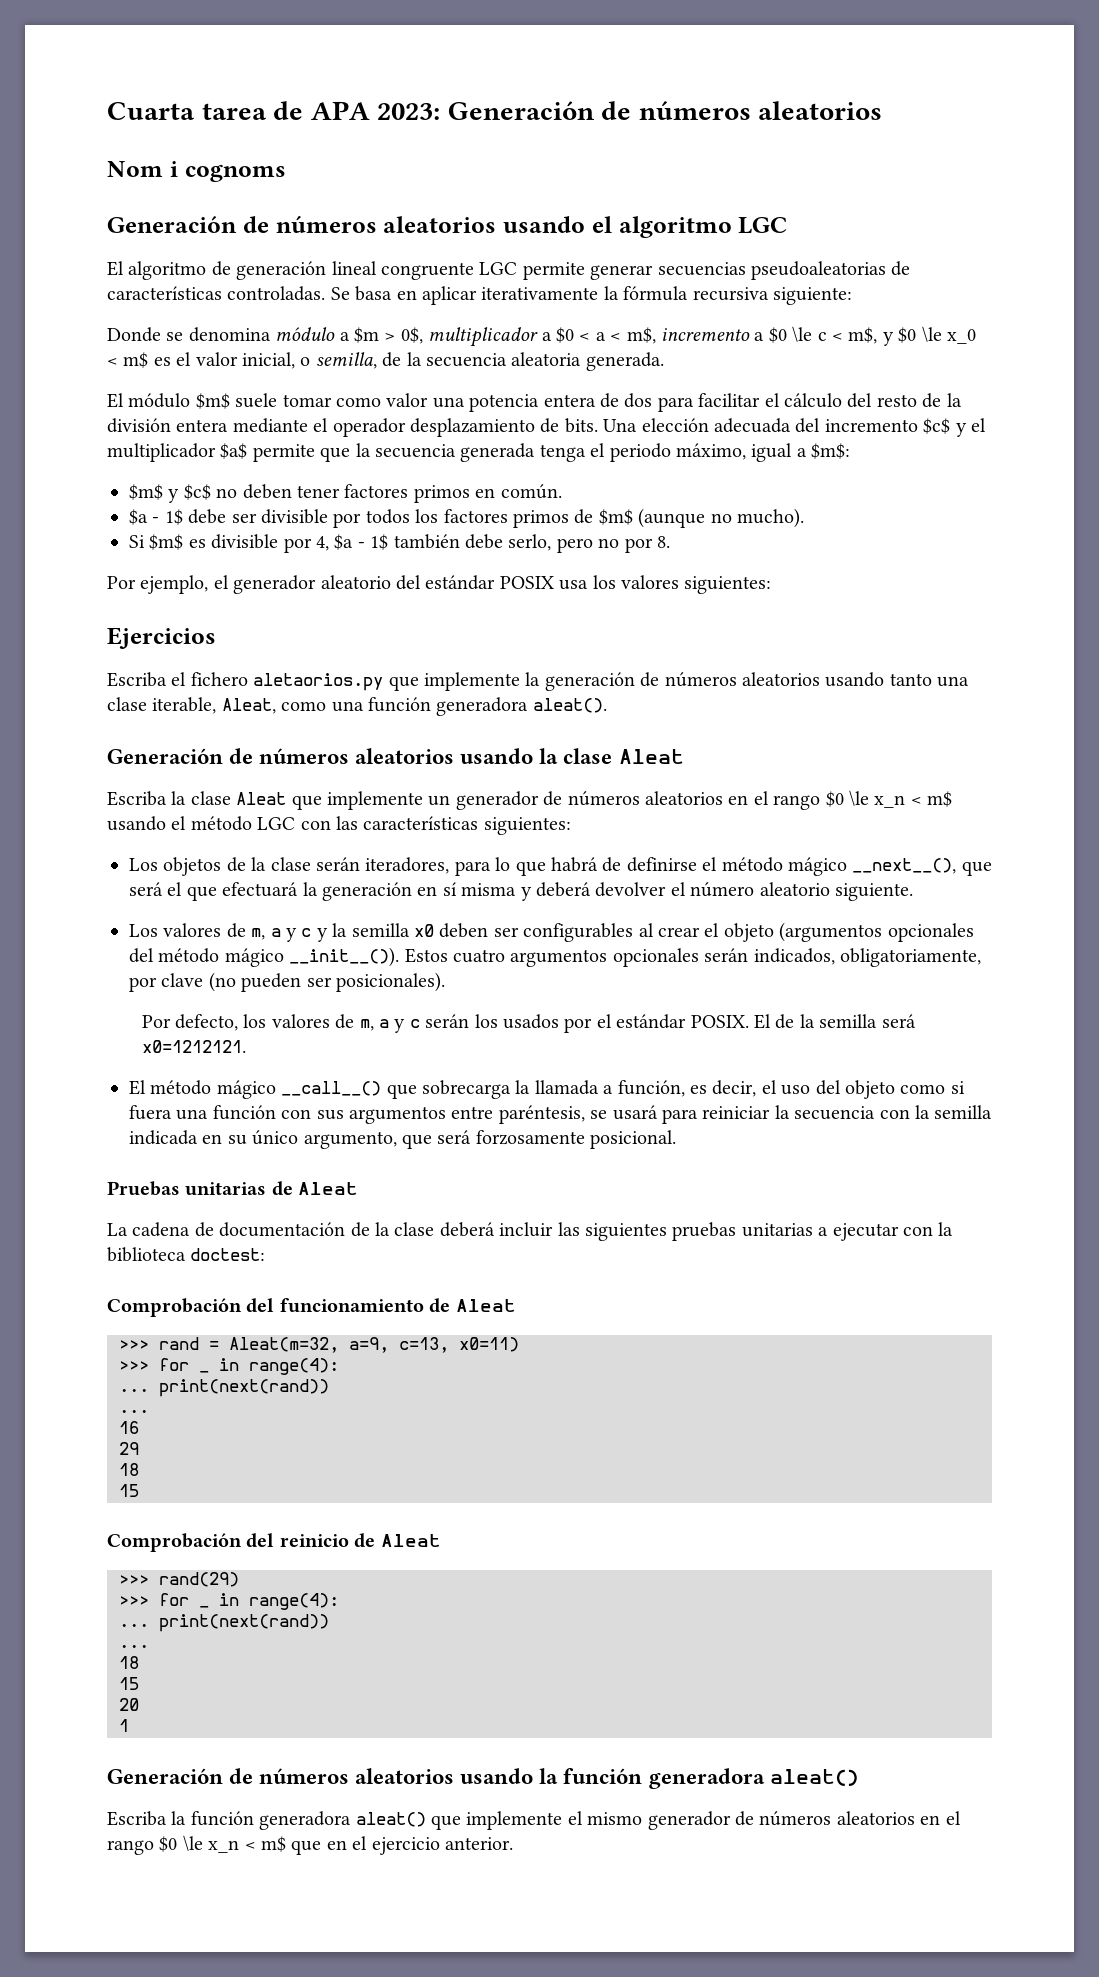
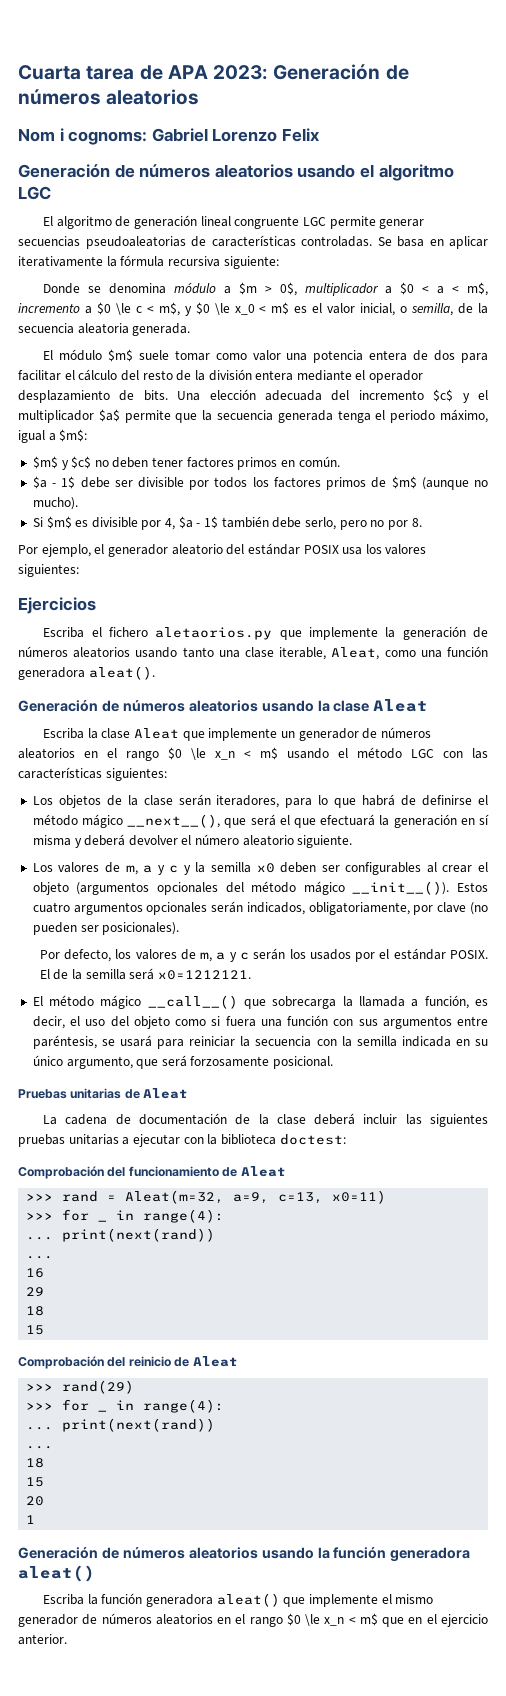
- Nom i cognoms
+ Nom i cognoms: Gabriel Lorenzo Felix

